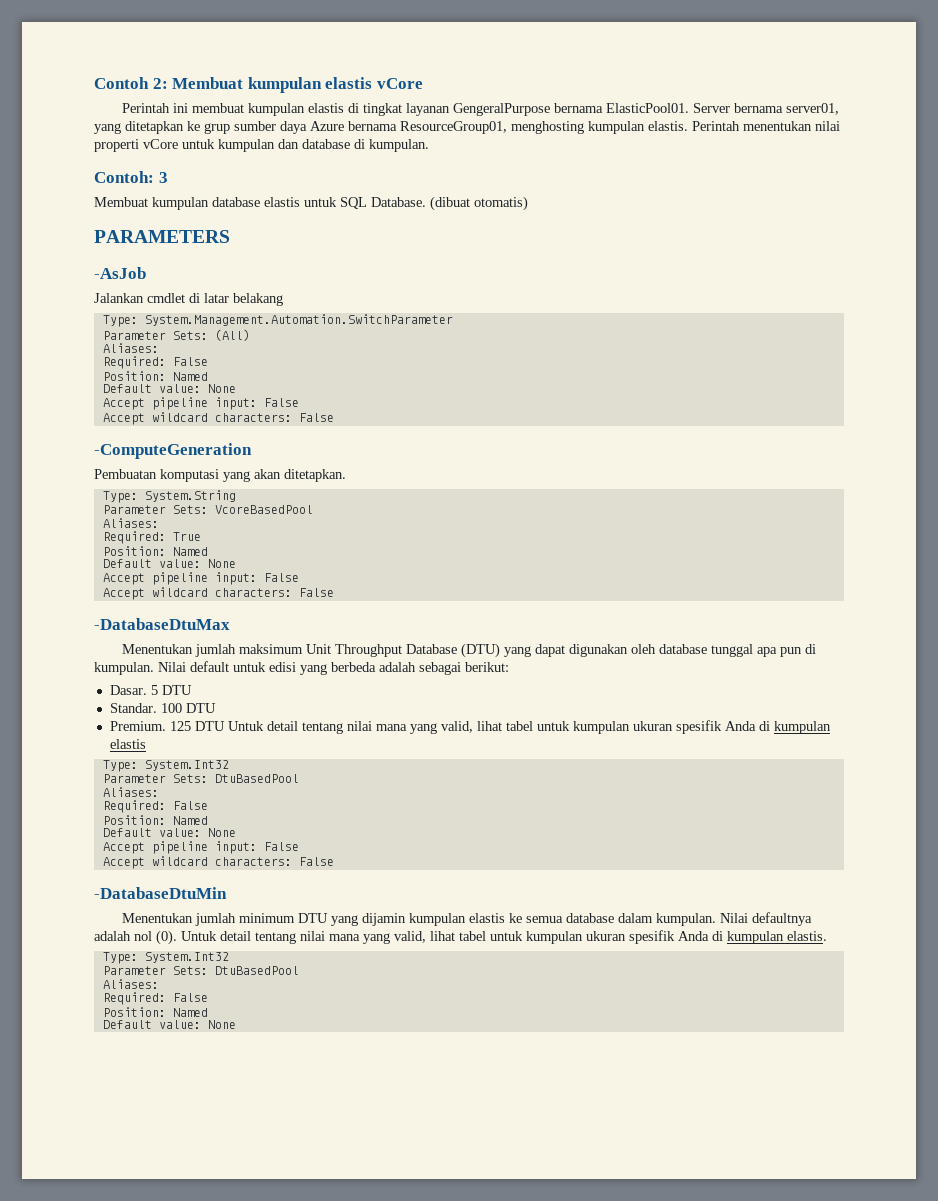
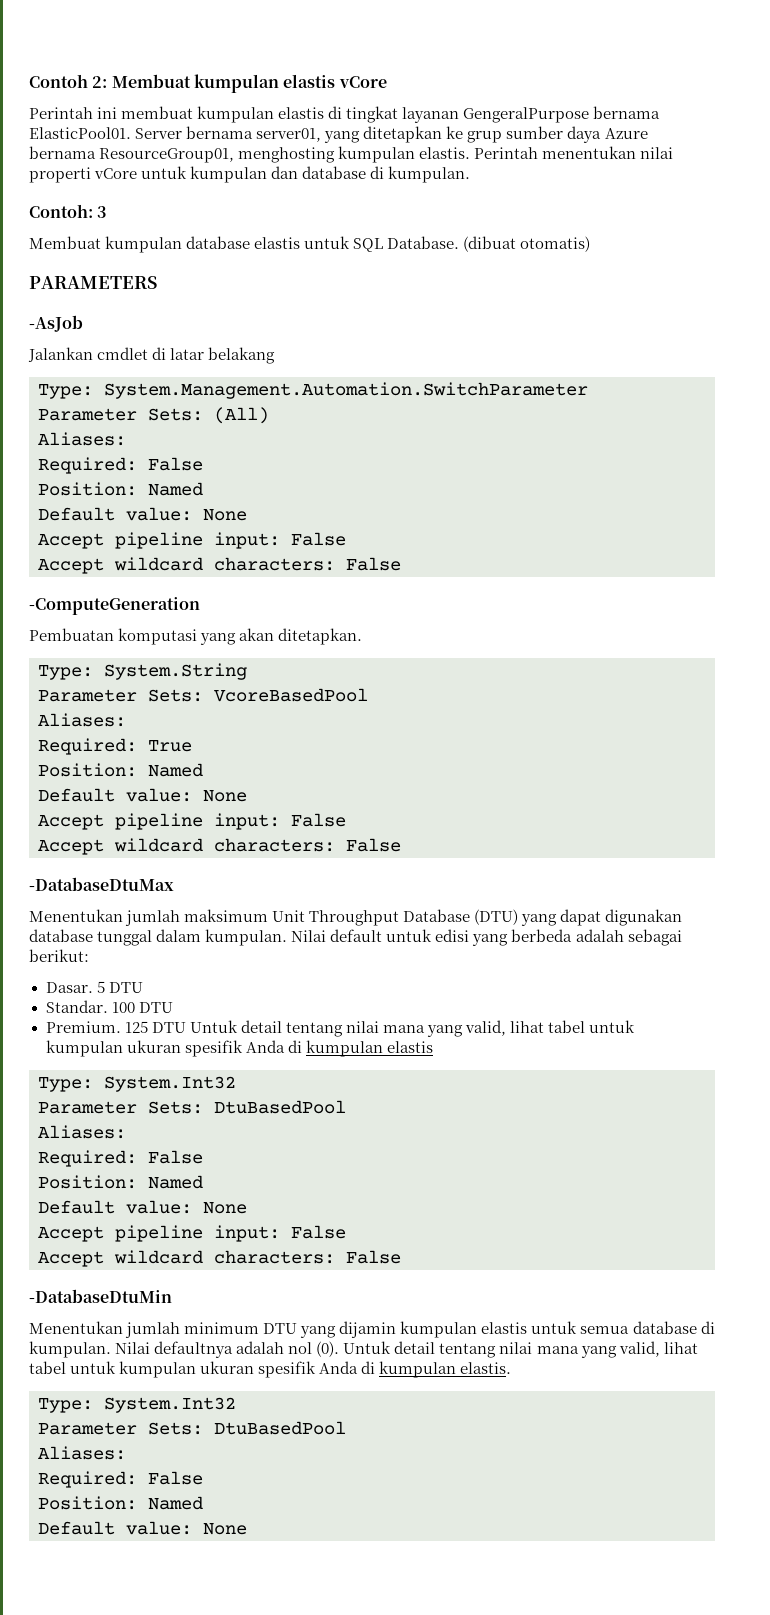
- Menentukan jumlah maksimum Unit Throughput Database (DTU) yang dapat digunakan oleh database tunggal apa pun di kumpulan.
+ Menentukan jumlah maksimum Unit Throughput Database (DTU) yang dapat digunakan database tunggal dalam kumpulan.
- Menentukan jumlah minimum DTU yang dijamin kumpulan elastis ke semua database dalam kumpulan.
+ Menentukan jumlah minimum DTU yang dijamin kumpulan elastis untuk semua database di kumpulan.

